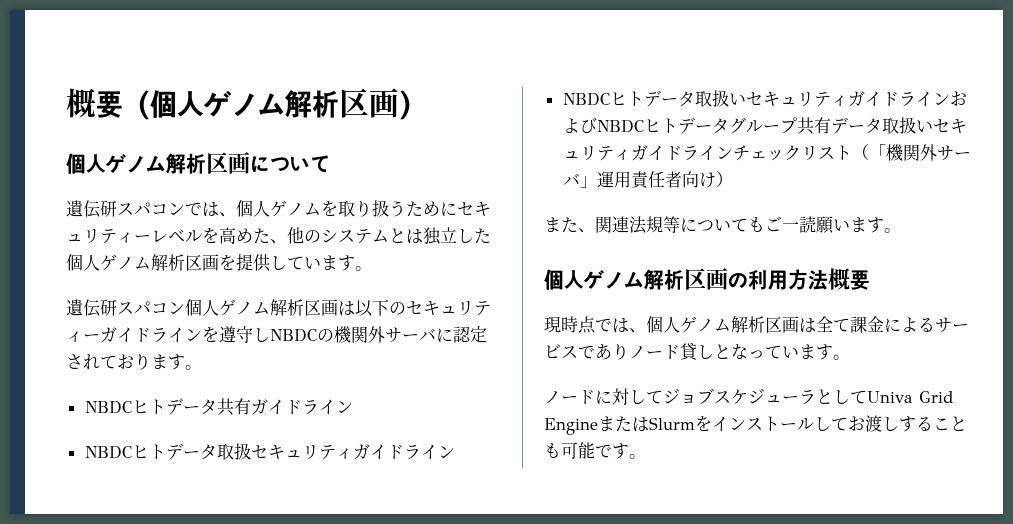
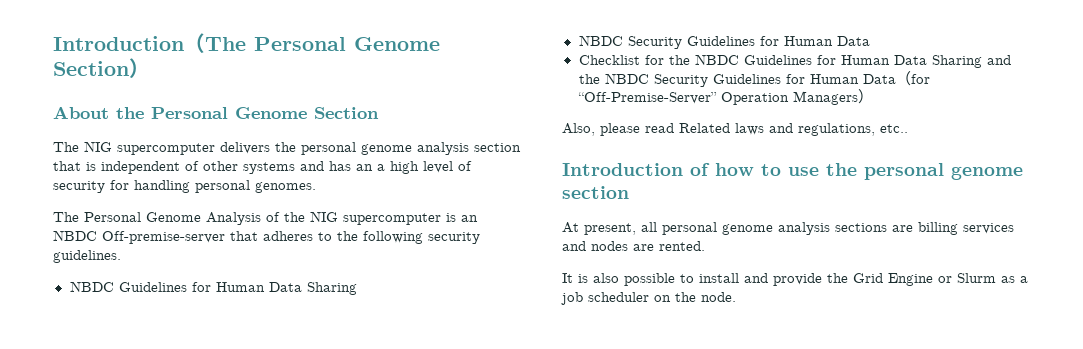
- 概要（個人ゲノム解析区画）
- 個人ゲノム解析区画について
- 遺伝研スパコンでは、個人ゲノムを取り扱うためにセキュリティーレベルを高めた、他のシステムとは独立した個人ゲノム解析区画を提供しています。
- 遺伝研スパコン個人ゲノム解析区画は以下のセキュリティーガイドラインを遵守しNBDCの機関外サーバに認定されております。
- NBDCヒトデータ共有ガイドライン
- NBDCヒトデータ取扱セキュリティガイドライン
- NBDCヒトデータ取扱いセキュリティガイドラインおよびNBDCヒトデータグループ共有データ取扱いセキュリティガイドラインチェックリスト（「機関外サーバ」運用責任者向け）
- また、関連法規等についてもご一読願います。
- 個人ゲノム解析区画の利用方法概要
- 現時点では、個人ゲノム解析区画は全て課金によるサービスでありノード貸しとなっています。
- ノードに対してジョブスケジューラとしてUniva Grid EngineまたはSlurmをインストールしてお渡しすることも可能です。
+ Introduction（The Personal Genome Section）
+ About the Personal Genome Section
+ The NIG supercomputer delivers the personal genome analysis section that is independent of other systems and has an a high level of security for handling personal genomes.
+ The Personal Genome Analysis of the NIG supercomputer is an NBDC Off-premise-server that adheres to the following security guidelines.
+ NBDC Guidelines for Human Data Sharing
+ NBDC Security Guidelines for Human Data
+ Checklist for the NBDC Guidelines for Human Data Sharing and the NBDC Security Guidelines for Human Data（for “Off-Premise-Server” Operation Managers）
+ Also, please read Related laws and regulations, etc..
+ Introduction of how to use the personal genome section
+ At present, all personal genome analysis sections are billing services and nodes are rented.
+ It is also possible to install and provide the Grid Engine or Slurm as a job scheduler on the node.

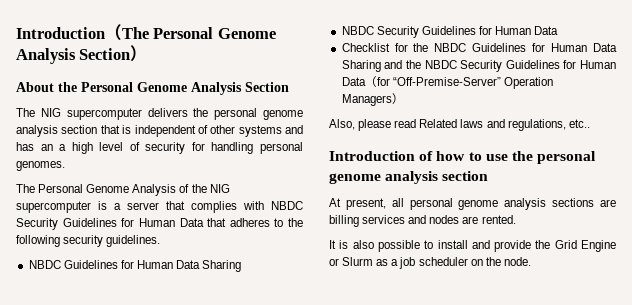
- Introduction（The Personal Genome Section）
+ Introduction（The Personal Genome Analysis Section）
- About the Personal Genome Section
+ About the Personal Genome Analysis Section
- The Personal Genome Analysis of the NIG supercomputer is an NBDC Off-premise-server that adheres to the following security guidelines.
+ The Personal Genome Analysis of the NIG supercomputer is a server that complies with NBDC Security Guidelines for Human Data that adheres to the following security guidelines.
- Introduction of how to use the personal genome section
+ Introduction of how to use the personal genome analysis section

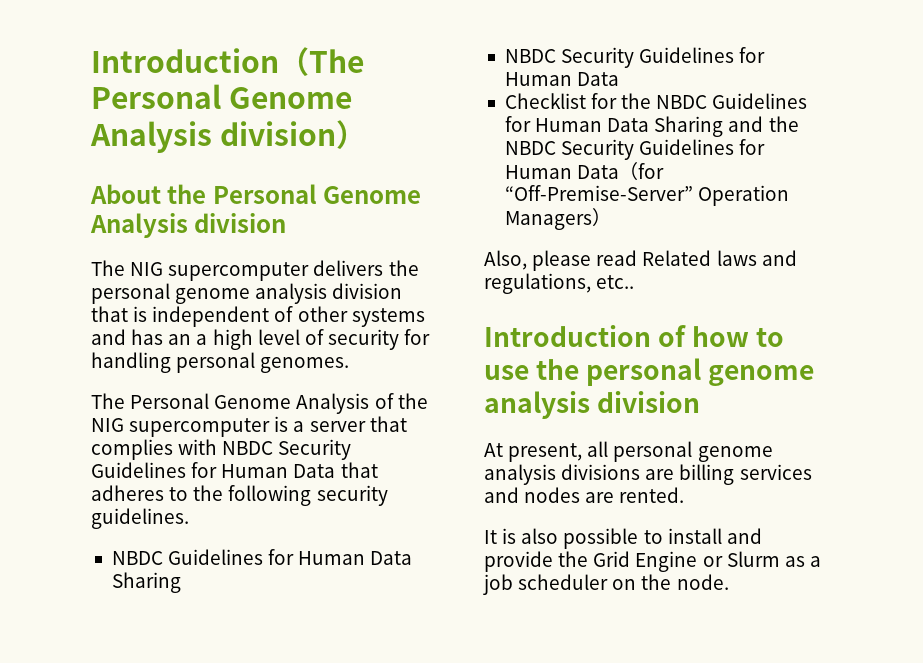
- Introduction（The Personal Genome Analysis Section）
+ Introduction（The Personal Genome Analysis division）
- About the Personal Genome Analysis Section
+ About the Personal Genome Analysis division
- The NIG supercomputer delivers the personal genome analysis section that is independent of other systems and has an a high level of security for handling personal genomes.
+ The NIG supercomputer delivers the personal genome analysis division that is independent of other systems and has an a high level of security for handling personal genomes.
- Introduction of how to use the personal genome analysis section
+ Introduction of how to use the personal genome analysis division
- At present, all personal genome analysis sections are billing services and nodes are rented.
+ At present, all personal genome analysis divisions are billing services and nodes are rented.

